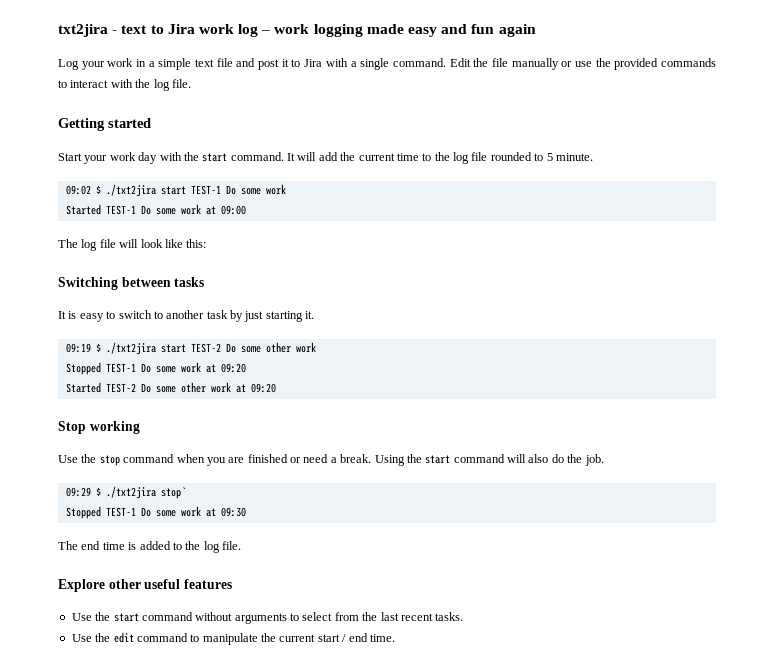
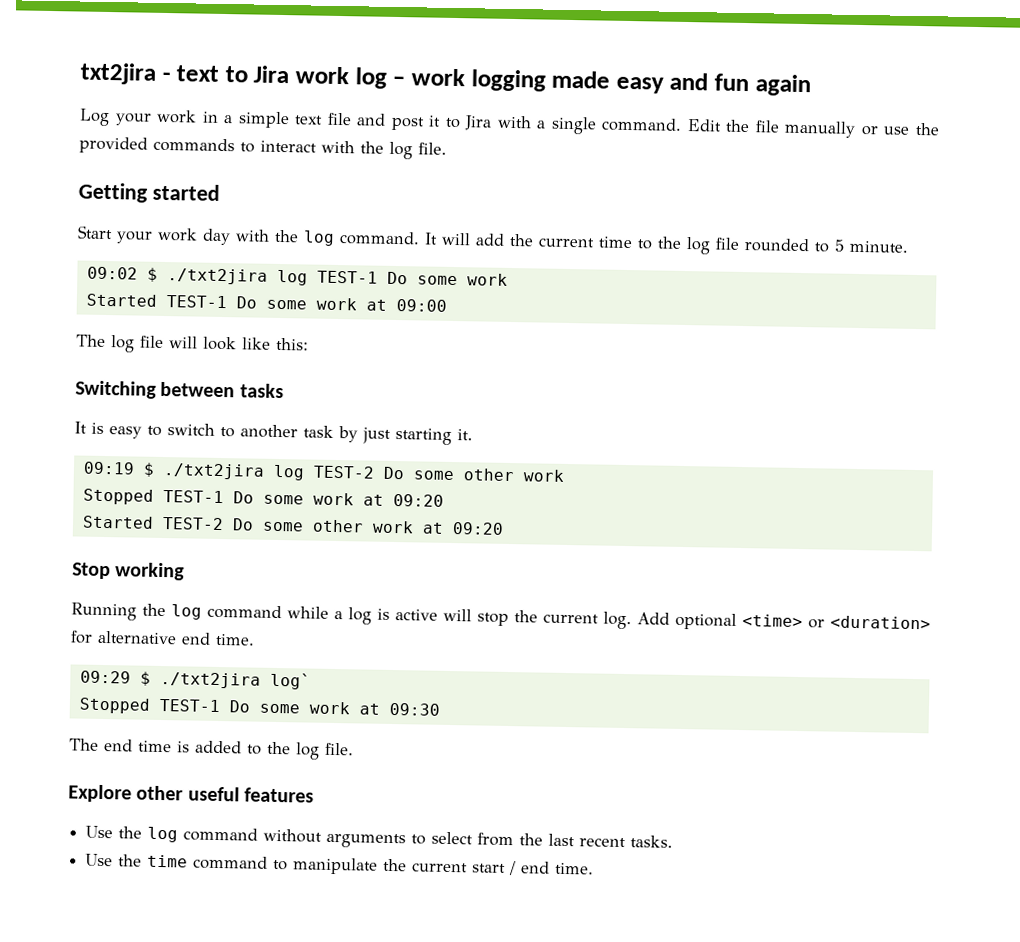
- Start your work day with the start command.
+ Start your work day with the log command.
- 09:02 $ ./txt2jira start TEST-1 Do some work
+ 09:02 $ ./txt2jira log TEST-1 Do some work
- 09:19 $ ./txt2jira start TEST-2 Do some other work
+ 09:19 $ ./txt2jira log TEST-2 Do some other work
- Use the stop command when you are finished or need a break. Using the start command will also do the job.
+ Running the log command while a log is active will stop the current log. Add optional <time> or <duration> for alternative end time.
- 09:29 $ ./txt2jira stop`
+ 09:29 $ ./txt2jira log`
- Use the start command without arguments to select from the last recent tasks.
+ Use the log command without arguments to select from the last recent tasks.
- Use the edit command to manipulate the current start / end time.
+ Use the time command to manipulate the current start / end time.

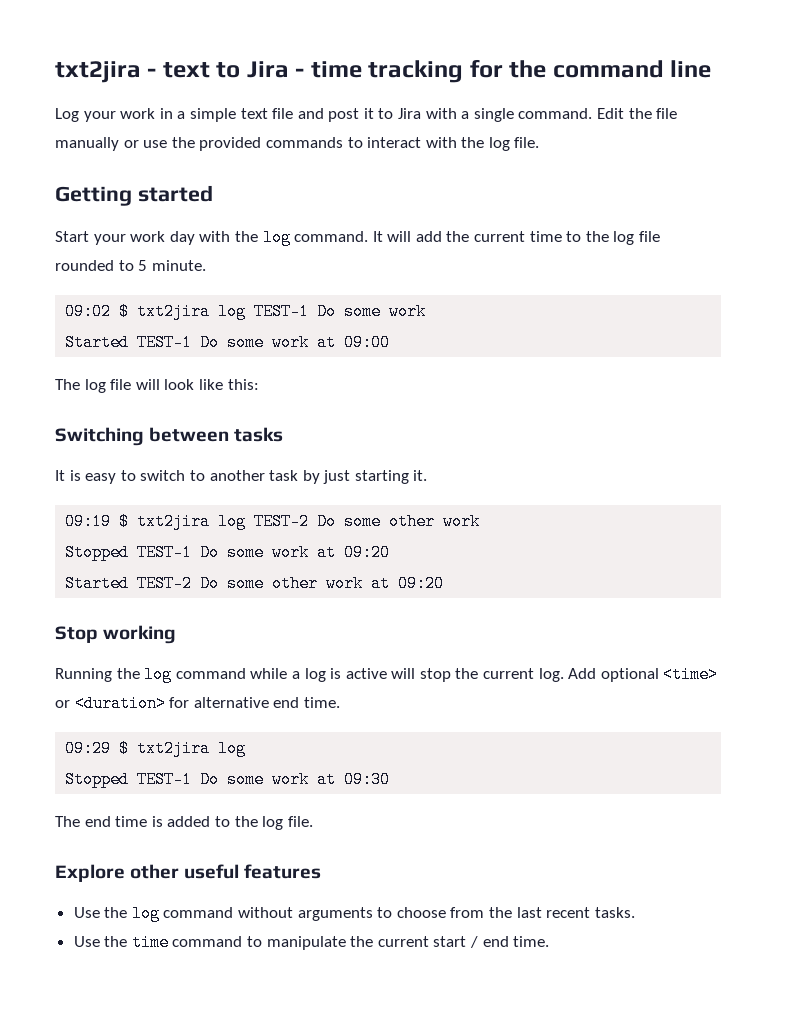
- txt2jira - text to Jira work log – work logging made easy and fun again
+ txt2jira - text to Jira - time tracking for the command line
- 09:02 $ ./txt2jira log TEST-1 Do some work
+ 09:02 $ txt2jira log TEST-1 Do some work
- 09:19 $ ./txt2jira log TEST-2 Do some other work
+ 09:19 $ txt2jira log TEST-2 Do some other work
- 09:29 $ ./txt2jira log`
+ 09:29 $ txt2jira log
- Use the log command without arguments to select from the last recent tasks.
+ Use the log command without arguments to choose from the last recent tasks.

